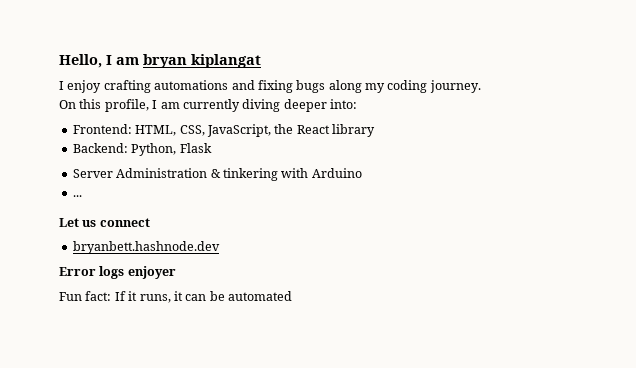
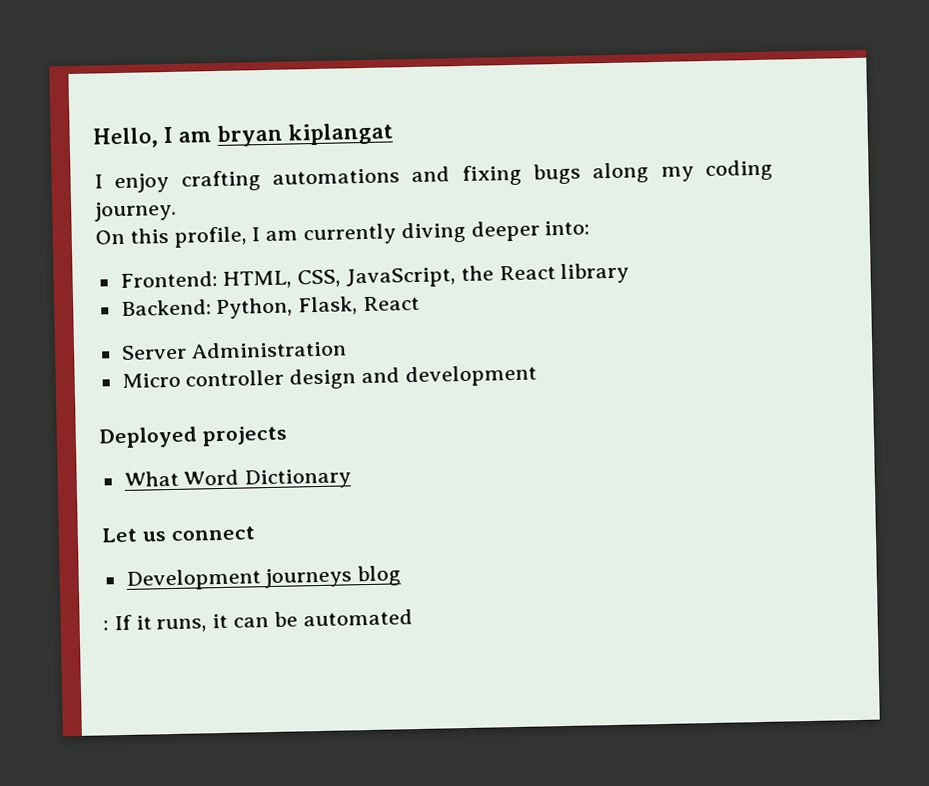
- Backend: Python, Flask
+ Backend: Python, Flask, React
- Server Administration & tinkering with Arduino
- ...
+ Server Administration
+ Micro controller design and development
+ Deployed projects
+ What Word Dictionary
  Let us connect
- bryanbett.hashnode.dev
- Error logs enjoyer
- Fun fact: If it runs, it can be automated
+ Development journeys blog
+ : If it runs, it can be automated

